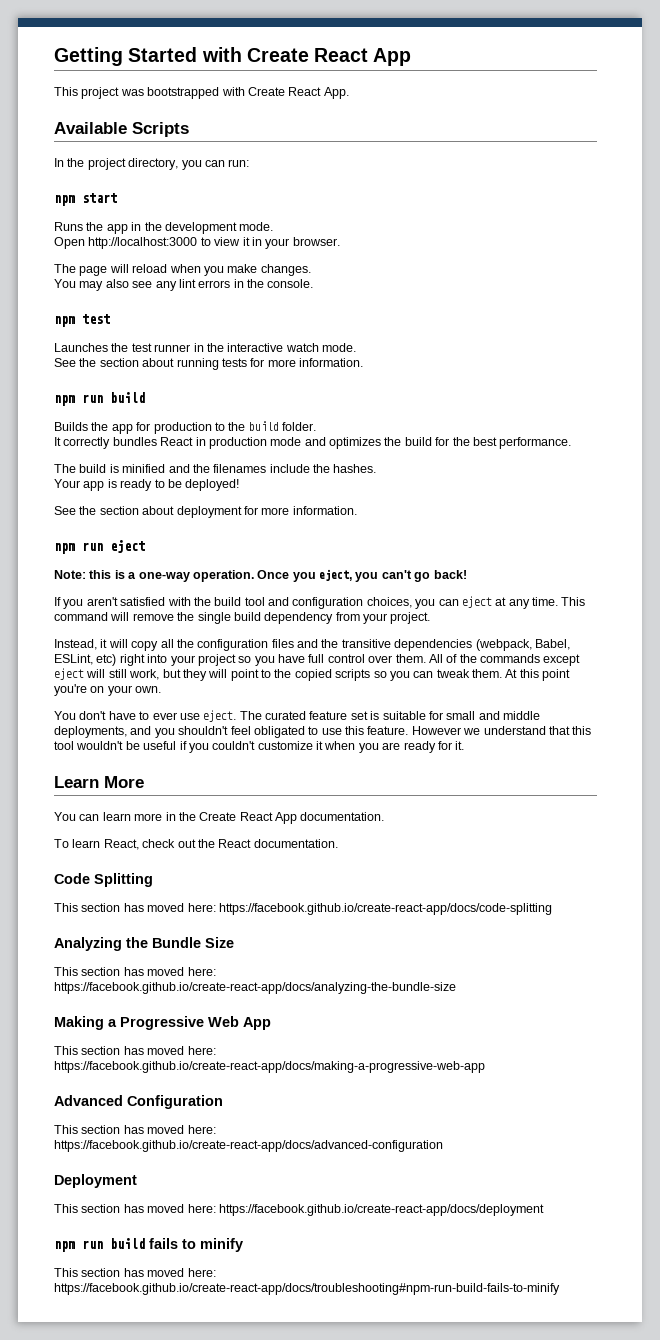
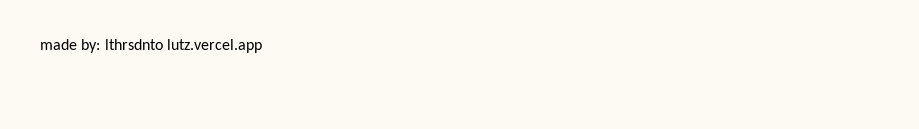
- Getting Started with Create React App
- This project was bootstrapped with Create React App.
- Available Scripts
- In the project directory, you can run:
- npm start
- Runs the app in the development mode.
- Open http://localhost:3000 to view it in your browser.
- The page will reload when you make changes.
- You may also see any lint errors in the console.
- npm test
- Launches the test runner in the interactive watch mode.
- See the section about running tests for more information.
- npm run build
- Builds the app for production to the build folder.
- It correctly bundles React in production mode and optimizes the build for the best performance.
- The build is minified and the filenames include the hashes.
- Your app is ready to be deployed!
- See the section about deployment for more information.
- npm run eject
- Note: this is a one-way operation. Once you eject, you can't go back!
- If you aren't satisfied with the build tool and configuration choices, you can eject at any time. This command will remove the single build dependency from your project.
- Instead, it will copy all the configuration files and the transitive dependencies (webpack, Babel, ESLint, etc) right into your project so you have full control over them. All of the commands except eject will still work, but they will point to the copied scripts so you can tweak them. At this point you're on your own.
- You don't have to ever use eject. The curated feature set is suitable for small and middle deployments, and you shouldn't feel obligated to use this feature. However we understand that this tool wouldn't be useful if you couldn't customize it when you are ready for it.
- Learn More
- You can learn more in the Create React App documentation.
- To learn React, check out the React documentation.
- Code Splitting
- This section has moved here: https://facebook.github.io/create-react-app/docs/code-splitting
- Analyzing the Bundle Size
- This section has moved here: https://facebook.github.io/create-react-app/docs/analyzing-the-bundle-size
- Making a Progressive Web App
- This section has moved here: https://facebook.github.io/create-react-app/docs/making-a-progressive-web-app
- Advanced Configuration
- This section has moved here: https://facebook.github.io/create-react-app/docs/advanced-configuration
- Deployment
- This section has moved here: https://facebook.github.io/create-react-app/docs/deployment
- npm run build fails to minify
- This section has moved here: https://facebook.github.io/create-react-app/docs/troubleshooting#npm-run-build-fails-to-minify
+ made by: lthrsdnto lutz.vercel.app

